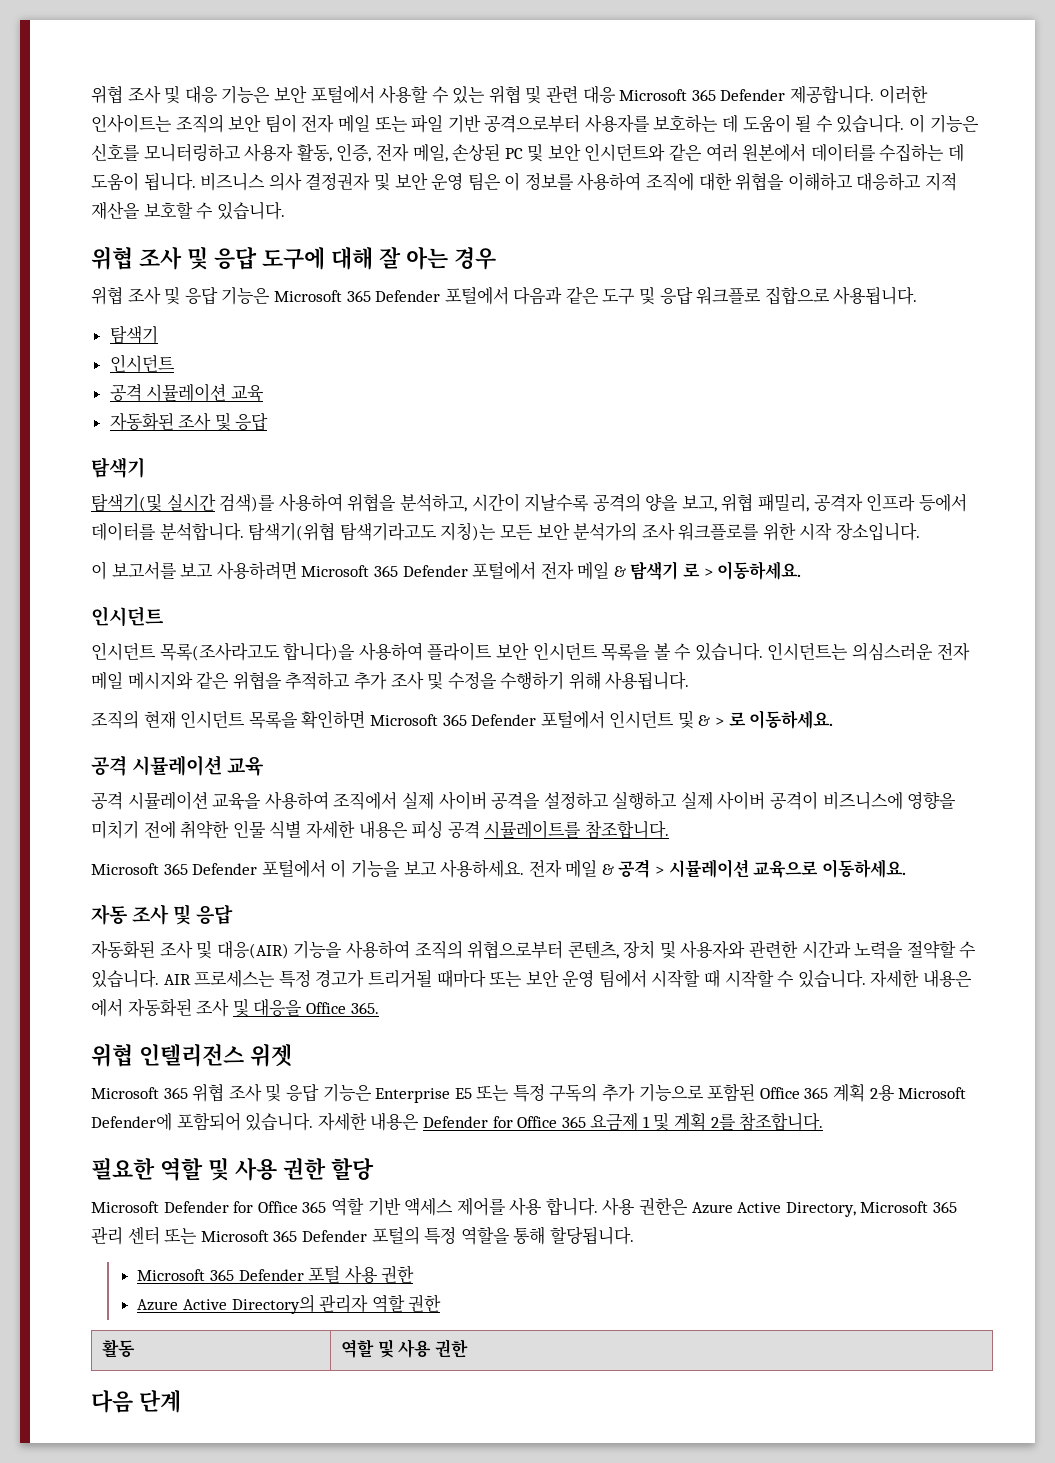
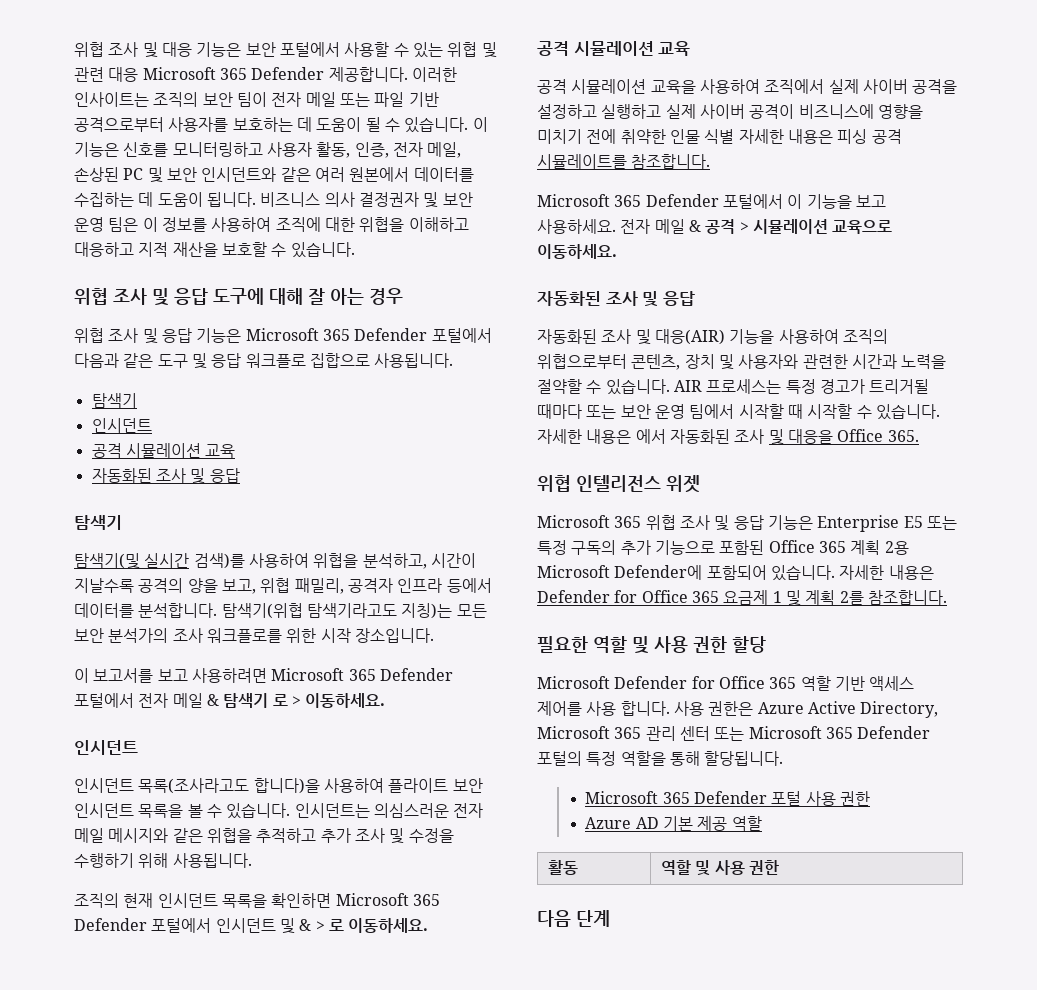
  전자 메일 & 공격 > 시뮬레이션 교육으로 이동하세요.
- 자동 조사 및 응답
+ 자동화된 조사 및 응답
- Azure Active Directory의 관리자 역할 권한
+ Azure AD 기본 제공 역할

